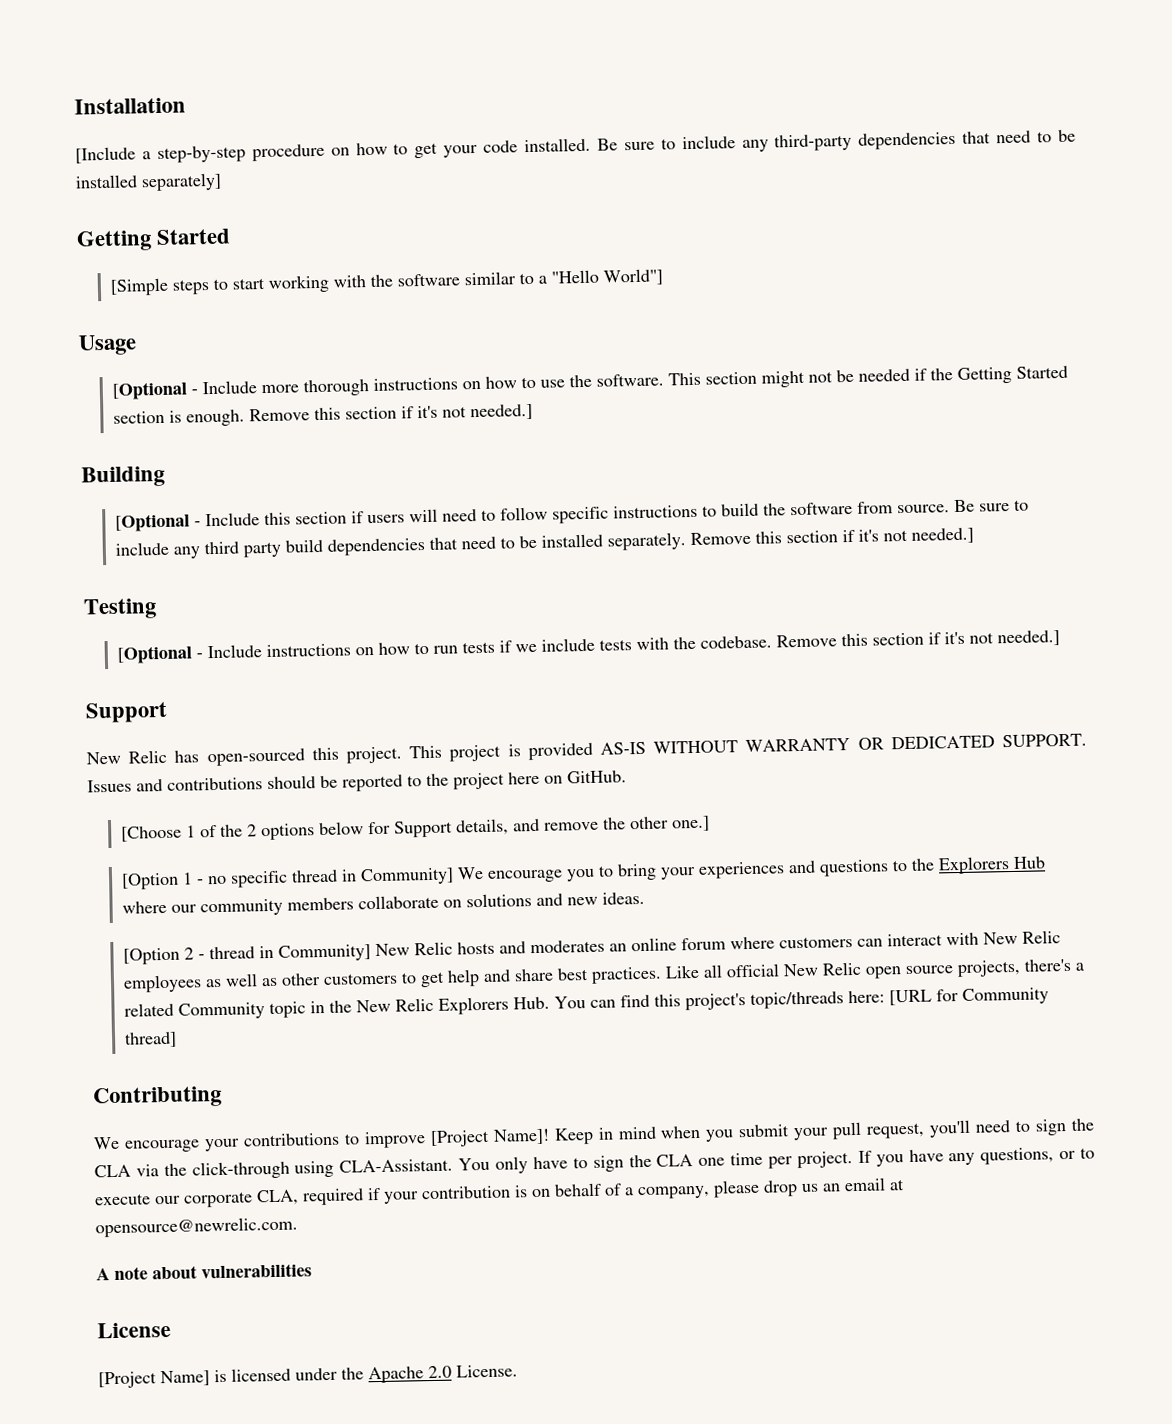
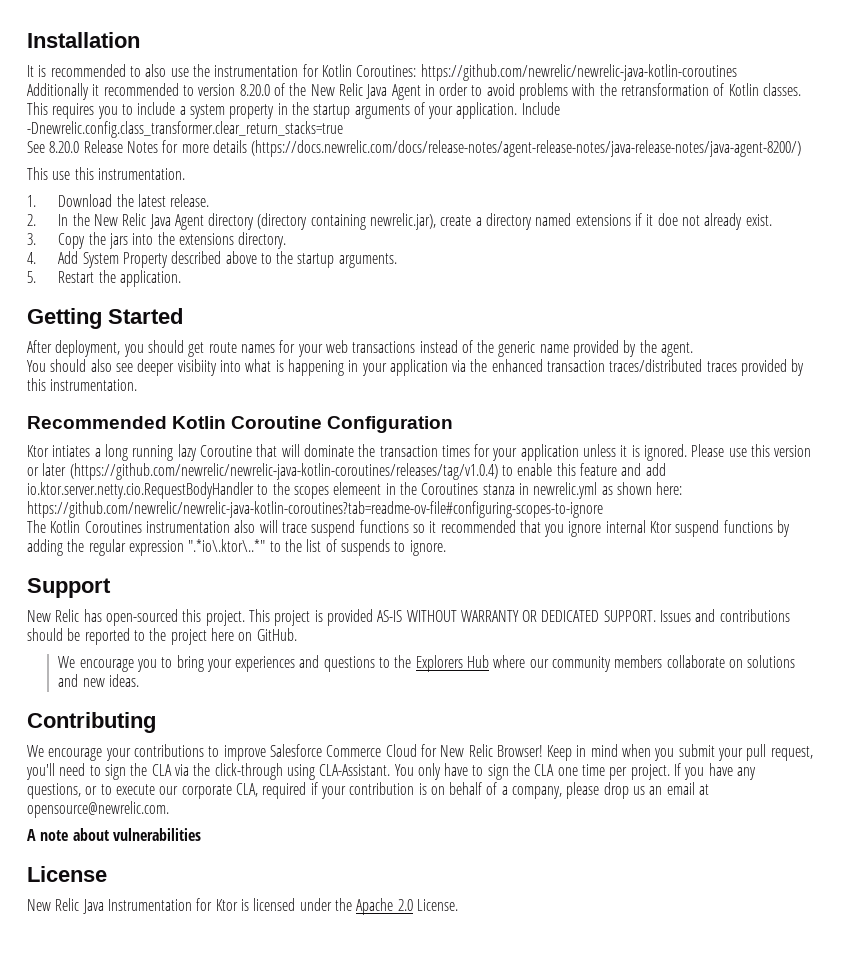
- [Include a step-by-step procedure on how to get your code installed. Be sure to include any third-party dependencies that need to be installed separately]
+ It is recommended to also use the instrumentation for Kotlin Coroutines: https://github.com/newrelic/newrelic-java-kotlin-coroutines
+ Additionally it recommended to version 8.20.0 of the New Relic Java Agent in order to avoid problems with the retransformation of Kotlin classes. This requires you to include a system property in the startup arguments of your application. Include -Dnewrelic.config.class_transformer.clear_return_stacks=true
+ See 8.20.0 Release Notes for more details (https://docs.newrelic.com/docs/release-notes/agent-release-notes/java-release-notes/java-agent-8200/)
+ This use this instrumentation.
+ 1. Download the latest release.
+ 2. In the New Relic Java Agent directory (directory containing newrelic.jar), create a directory named extensions if it doe not already exist.
+ 3. Copy the jars into the extensions directory.
+ 4. Add System Property described above to the startup arguments.
+ 5. Restart the application.
  Getting Started
- [Simple steps to start working with the software similar to a "Hello World"]
- Usage
- [Optional - Include more thorough instructions on how to use the software. This section might not be needed if the Getting Started section is enough. Remove this section if it's not needed.]
- Building
- [Optional - Include this section if users will need to follow specific instructions to build the software from source. Be sure to include any third party build dependencies that need to be installed separately. Remove this section if it's not needed.]
- Testing
- [Optional - Include instructions on how to run tests if we include tests with the codebase. Remove this section if it's not needed.]
+ After deployment, you should get route names for your web transactions instead of the generic name provided by the agent.
+ You should also see deeper visibiity into what is happening in your application via the enhanced transaction traces/distributed traces provided by this instrumentation.
+ Recommended Kotlin Coroutine Configuration
+ Ktor intiates a long running lazy Coroutine that will dominate the transaction times for your application unless it is ignored. Please use this version or later (https://github.com/newrelic/newrelic-java-kotlin-coroutines/releases/tag/v1.0.4) to enable this feature and add io.ktor.server.netty.cio.RequestBodyHandler to the scopes elemeent in the Coroutines stanza in newrelic.yml as shown here: https://github.com/newrelic/newrelic-java-kotlin-coroutines?tab=readme-ov-file#configuring-scopes-to-ignore
+ The Kotlin Coroutines instrumentation also will trace suspend functions so it recommended that you ignore internal Ktor suspend functions by adding the regular expression ".*io\.ktor\..*" to the list of suspends to ignore.
- [Choose 1 of the 2 options below for Support details, and remove the other one.]
- [Option 1 - no specific thread in Community] We encourage you to bring your experiences and questions to the Explorers Hub where our community members collaborate on solutions and new ideas.
+ We encourage you to bring your experiences and questions to the Explorers Hub where our community members collaborate on solutions and new ideas.
- [Option 2 - thread in Community] New Relic hosts and moderates an online forum where customers can interact with New Relic employees as well as other customers to get help and share best practices. Like all official New Relic open source projects, there's a related Community topic in the New Relic Explorers Hub. You can find this project's topic/threads here: [URL for Community thread]
- We encourage your contributions to improve [Project Name]!
+ We encourage your contributions to improve Salesforce Commerce Cloud for New Relic Browser!
- [Project Name] is licensed under the Apache 2.0 License.
+ New Relic Java Instrumentation for Ktor is licensed under the Apache 2.0 License.

